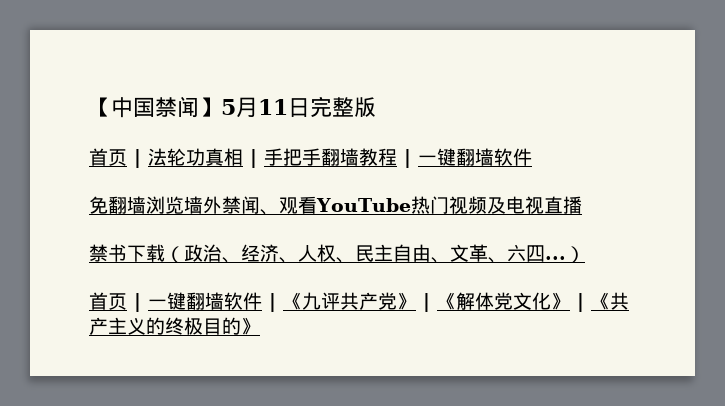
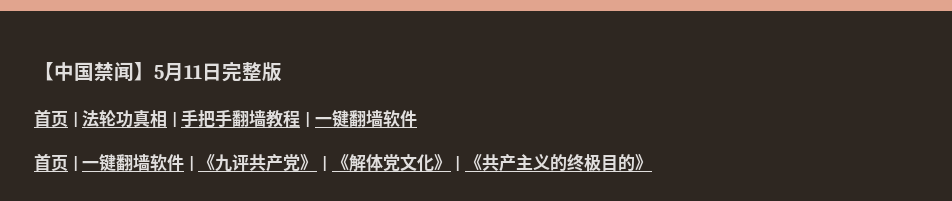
- 免翻墙浏览墙外禁闻、观看YouTube热门视频及电视直播
- 禁书下载（政治、经济、人权、民主自由、文革、六四...）

